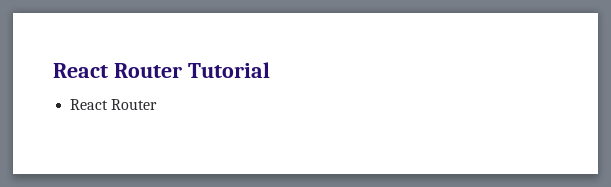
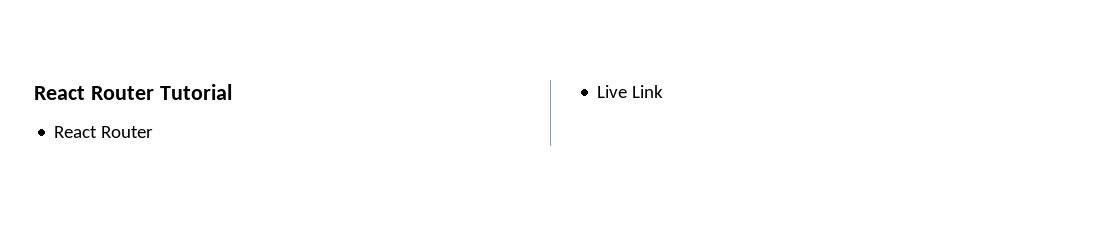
+ Live Link

